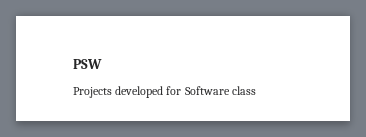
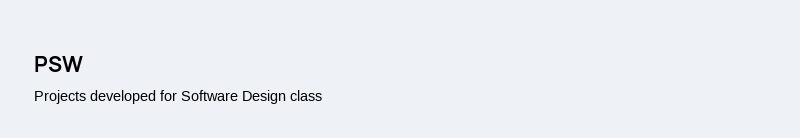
- Projects developed for Software class
+ Projects developed for Software Design class

